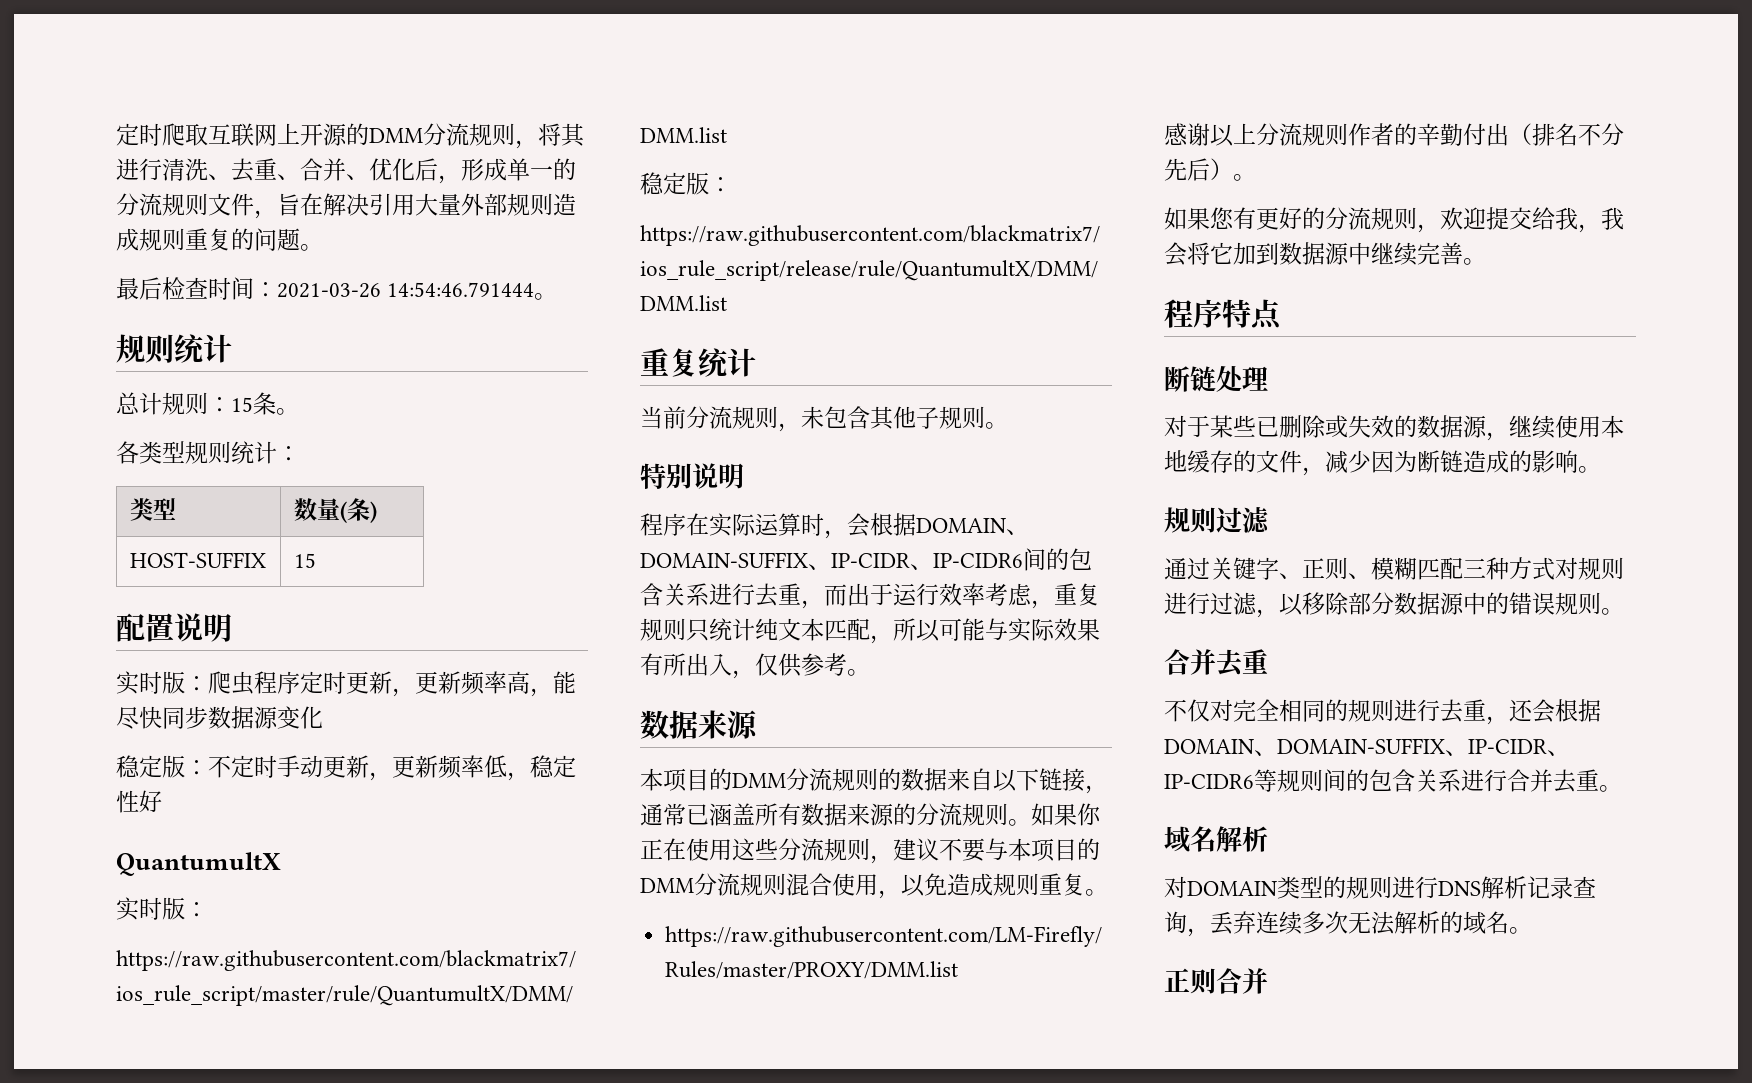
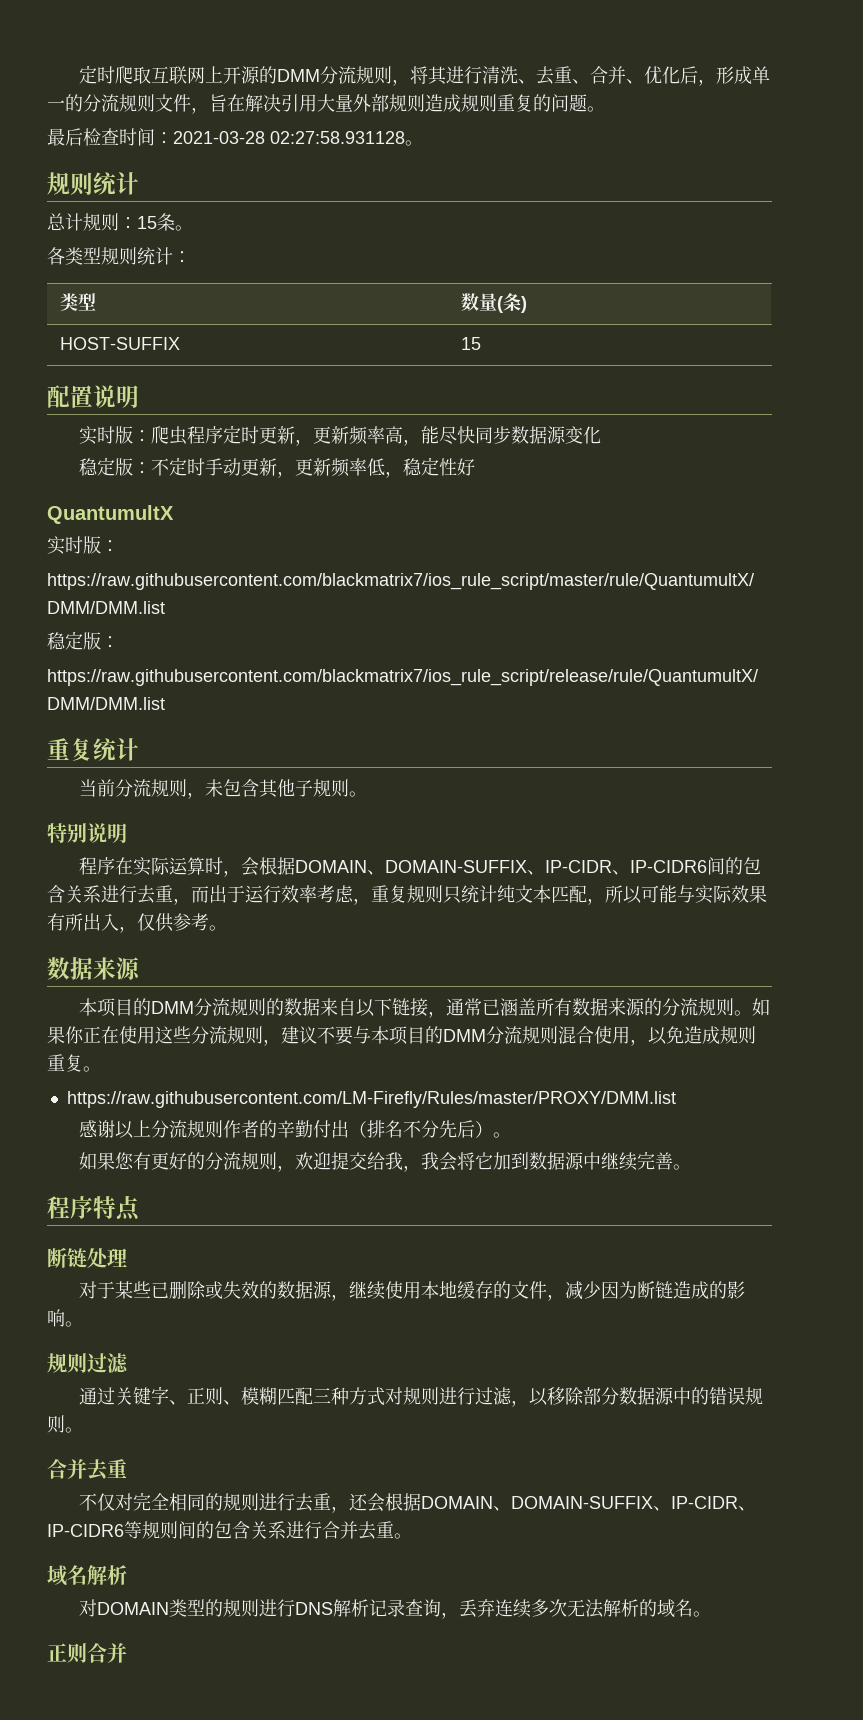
- 最后检查时间：2021-03-26 14:54:46.791444。
+ 最后检查时间：2021-03-28 02:27:58.931128。

